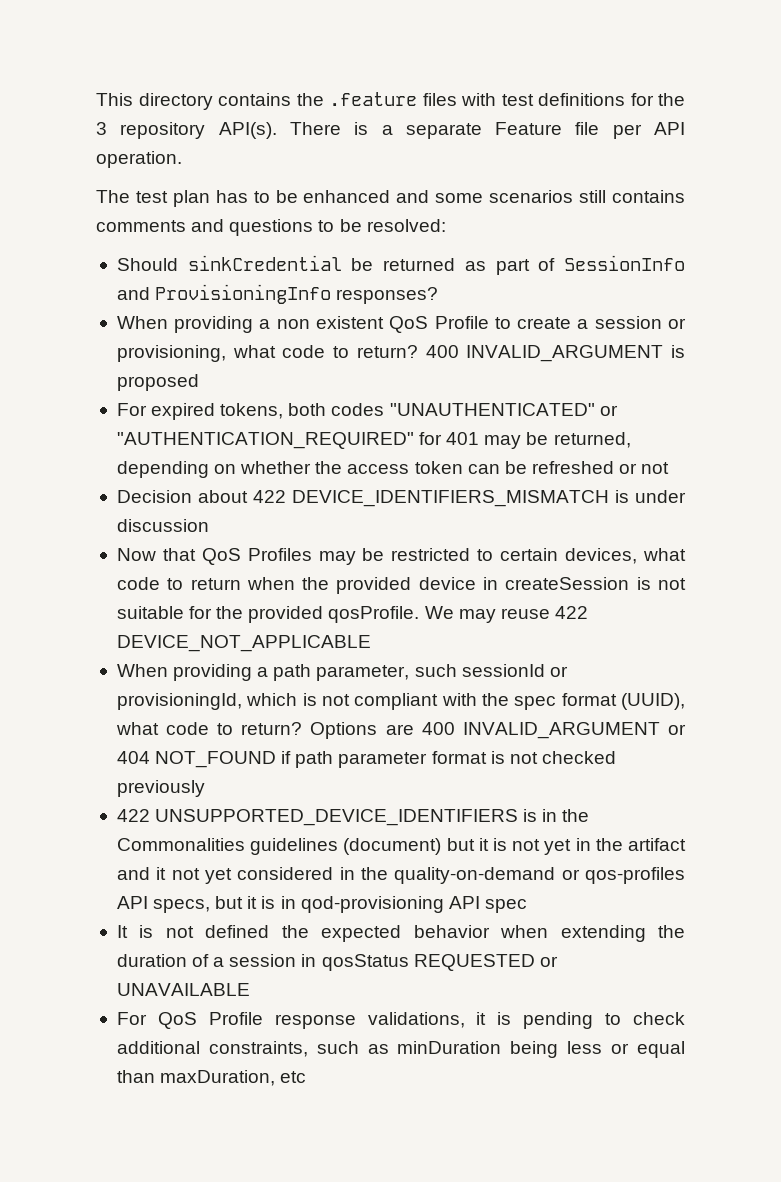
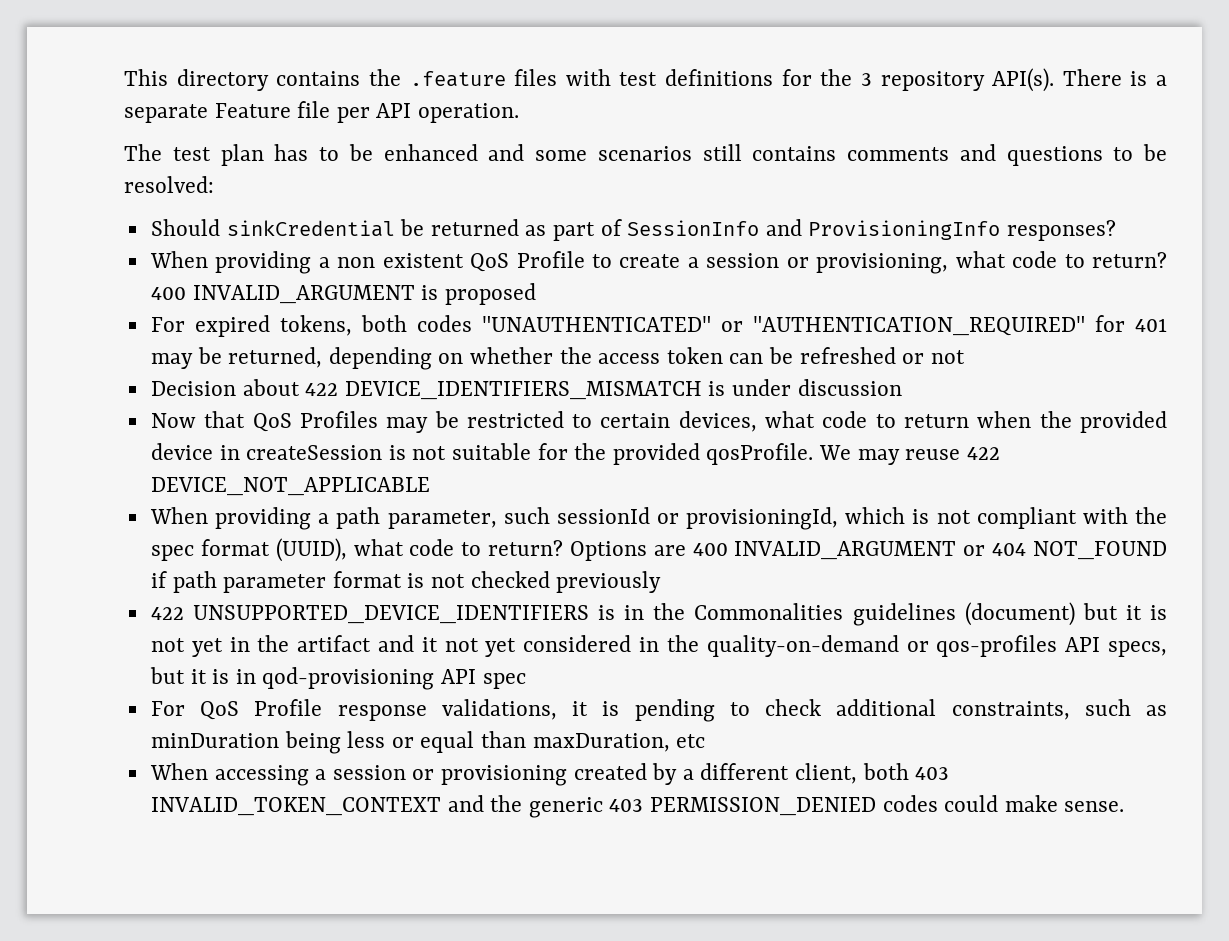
- It is not defined the expected behavior when extending the duration of a session in qosStatus REQUESTED or UNAVAILABLE
+ When accessing a session or provisioning created by a different client, both 403 INVALID_TOKEN_CONTEXT and the generic 403 PERMISSION_DENIED codes could make sense.

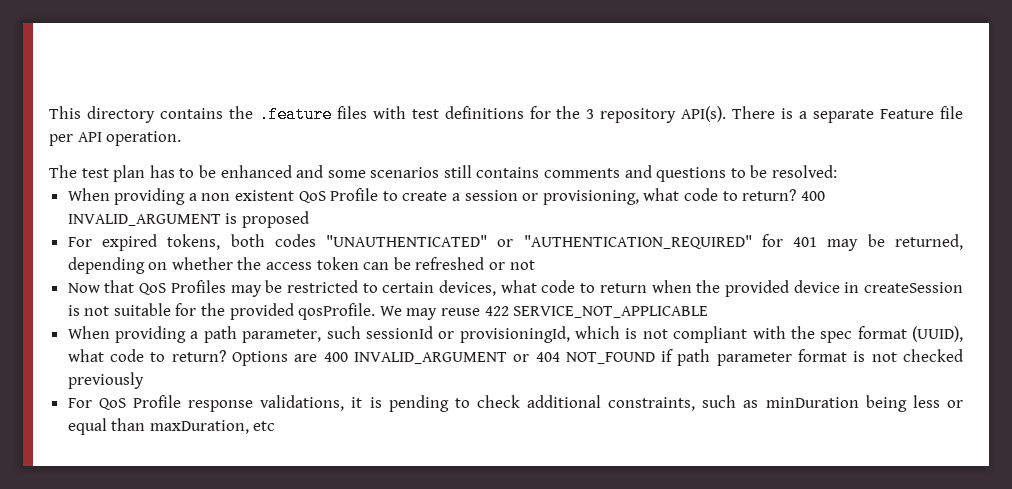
- Should sinkCredential be returned as part of SessionInfo and ProvisioningInfo responses?
- Decision about 422 DEVICE_IDENTIFIERS_MISMATCH is under discussion
- We may reuse 422 DEVICE_NOT_APPLICABLE
+ We may reuse 422 SERVICE_NOT_APPLICABLE
- 422 UNSUPPORTED_DEVICE_IDENTIFIERS is in the Commonalities guidelines (document) but it is not yet in the artifact and it not yet considered in the quality-on-demand or qos-profiles API specs, but it is in qod-provisioning API spec
- When accessing a session or provisioning created by a different client, both 403 INVALID_TOKEN_CONTEXT and the generic 403 PERMISSION_DENIED codes could make sense.

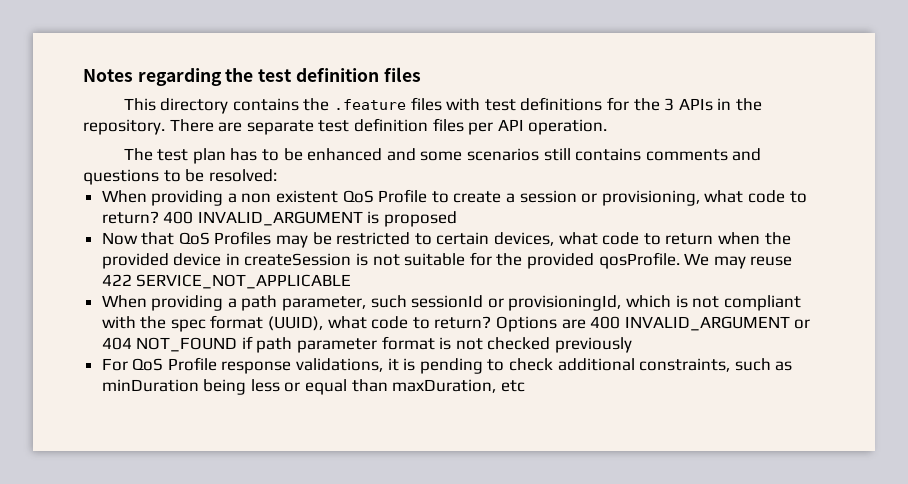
+ Notes regarding the test definition files
- This directory contains the .feature files with test definitions for the 3 repository API(s). There is a separate Feature file per API operation.
+ This directory contains the .feature files with test definitions for the 3 APIs in the repository. There are separate test definition files per API operation.
- For expired tokens, both codes "UNAUTHENTICATED" or "AUTHENTICATION_REQUIRED" for 401 may be returned, depending on whether the access token can be refreshed or not

